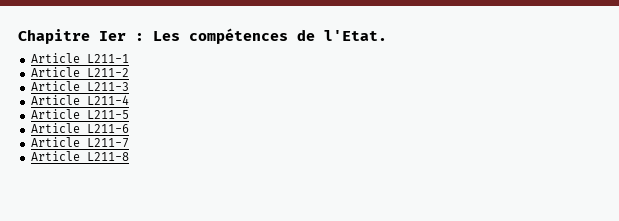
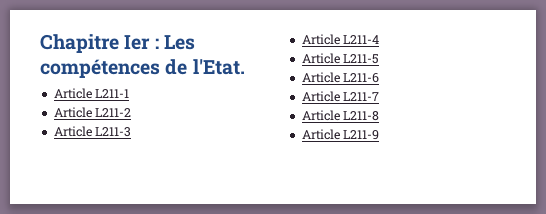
+ Article L211-9

